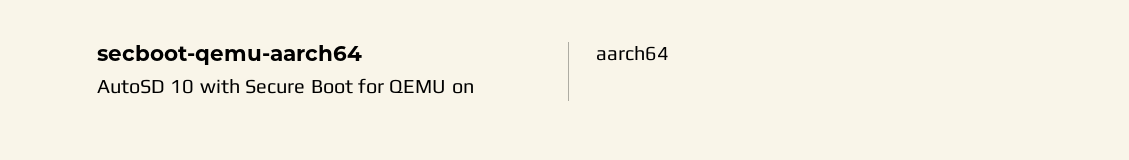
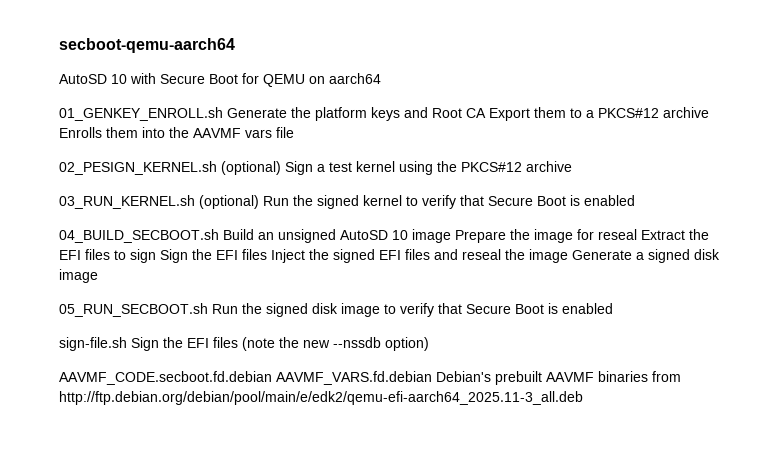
+ 01_GENKEY_ENROLL.sh Generate the platform keys and Root CA Export them to a PKCS#12 archive Enrolls them into the AAVMF vars file
+ 02_PESIGN_KERNEL.sh (optional) Sign a test kernel using the PKCS#12 archive
+ 03_RUN_KERNEL.sh (optional) Run the signed kernel to verify that Secure Boot is enabled
+ 04_BUILD_SECBOOT.sh Build an unsigned AutoSD 10 image Prepare the image for reseal Extract the EFI files to sign Sign the EFI files Inject the signed EFI files and reseal the image Generate a signed disk image
+ 05_RUN_SECBOOT.sh Run the signed disk image to verify that Secure Boot is enabled
+ sign-file.sh Sign the EFI files (note the new --nssdb option)
+ AAVMF_CODE.secboot.fd.debian AAVMF_VARS.fd.debian Debian's prebuilt AAVMF binaries from http://ftp.debian.org/debian/pool/main/e/edk2/qemu-efi-aarch64_2025.11-3_all.deb

